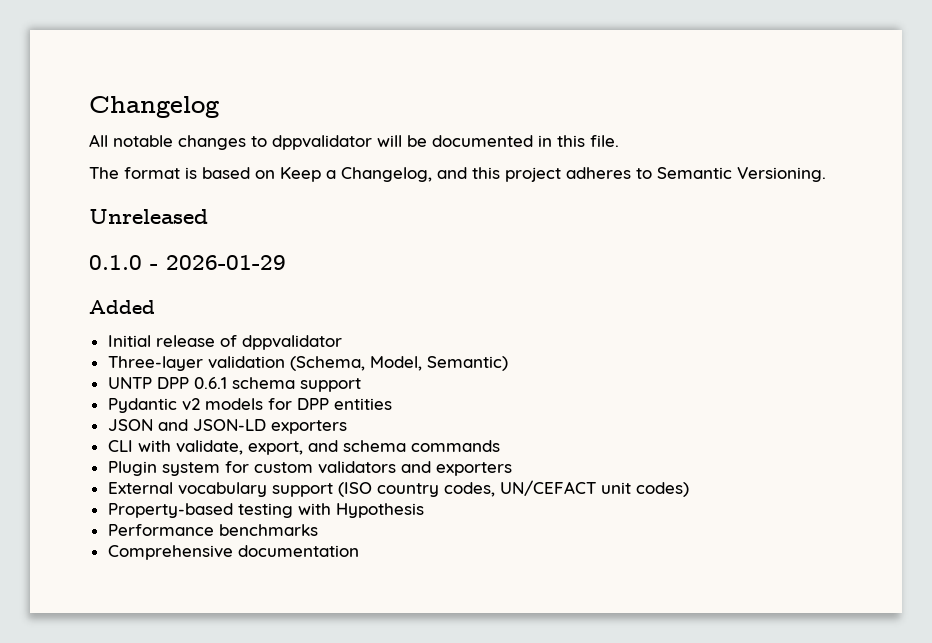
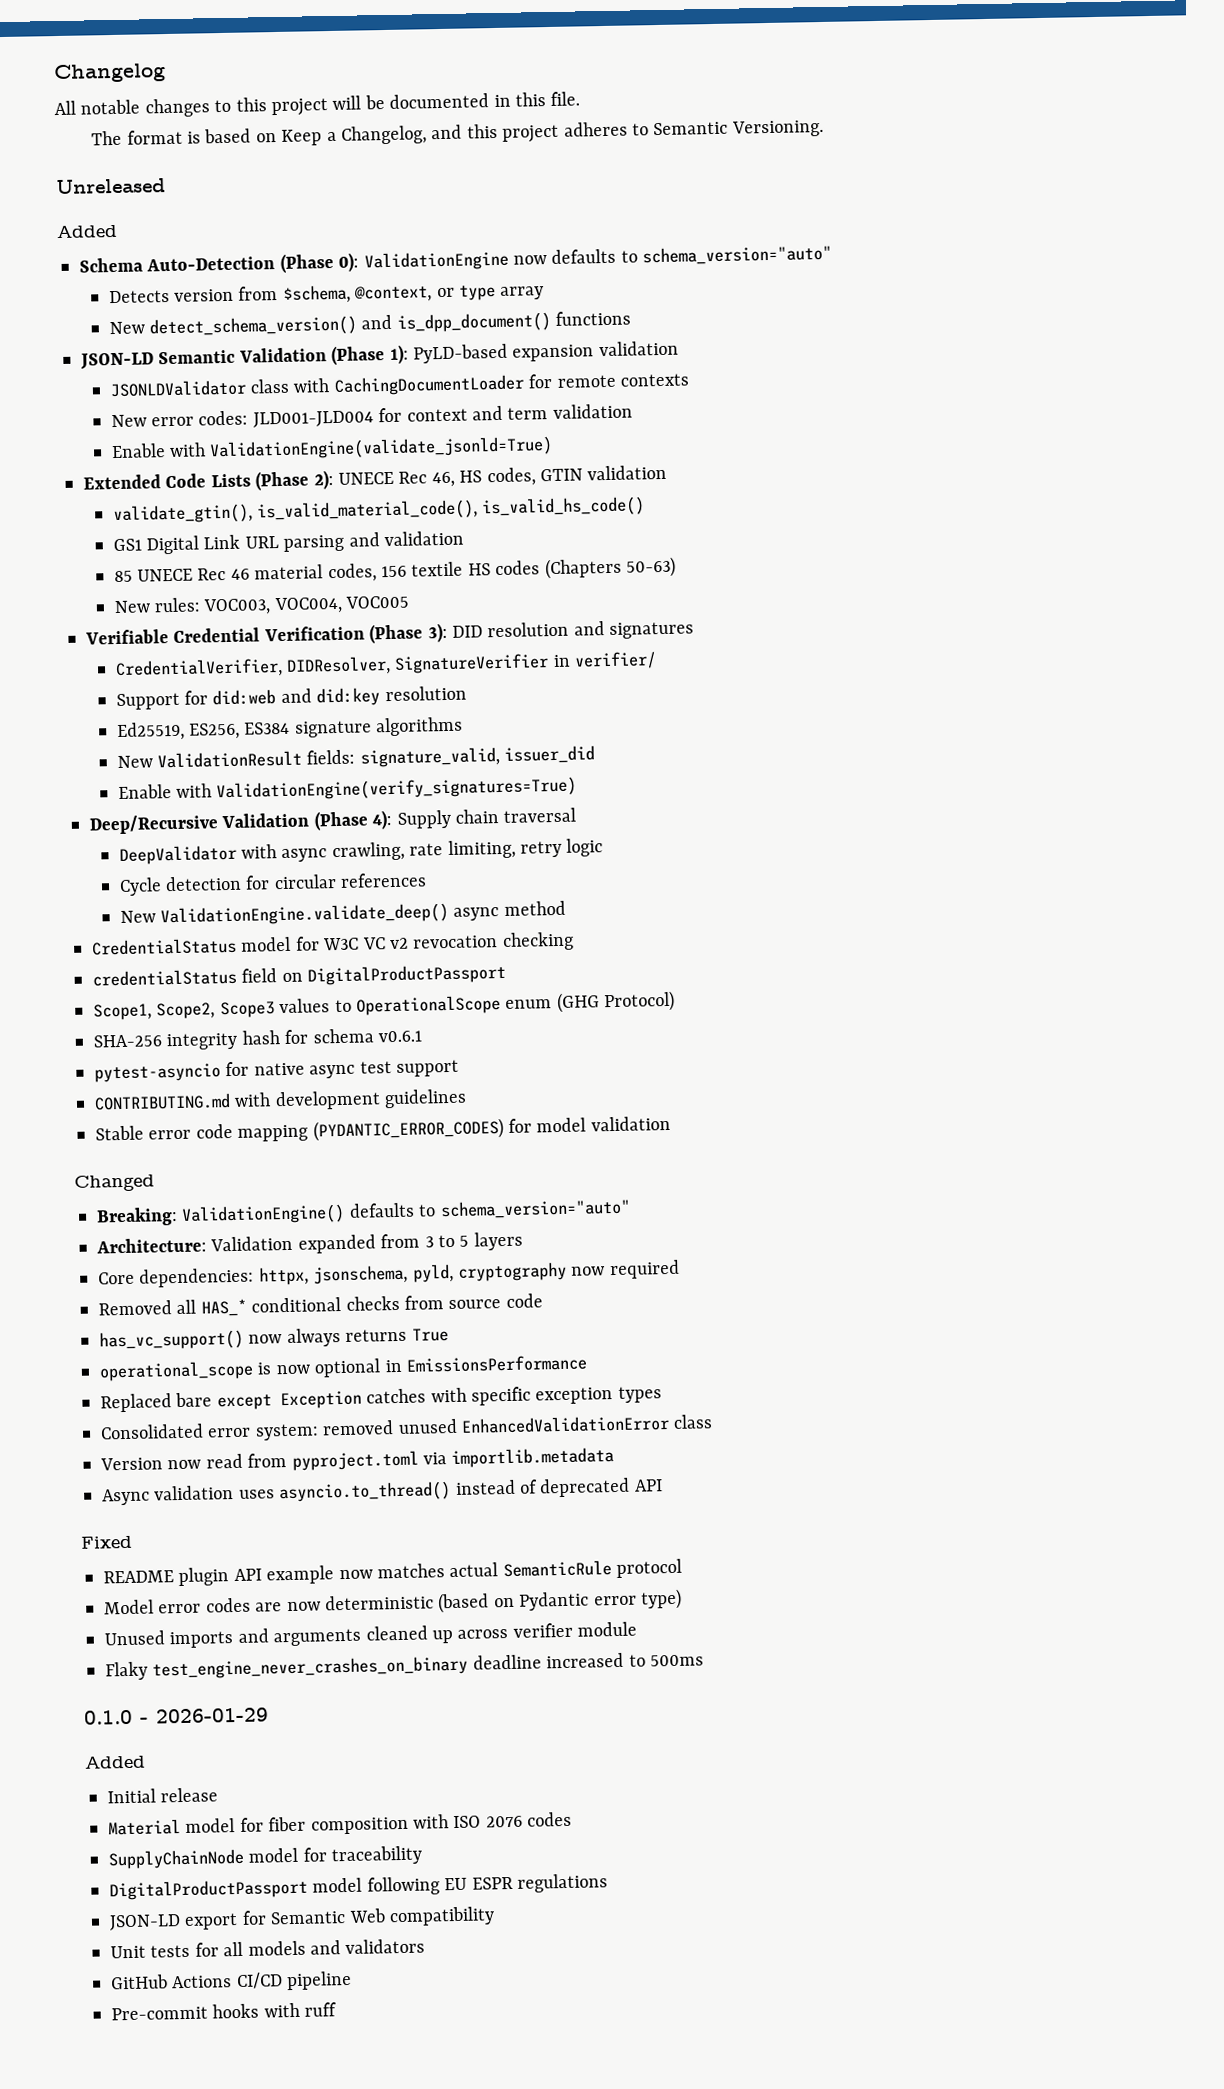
- All notable changes to dppvalidator will be documented in this file.
+ All notable changes to this project will be documented in this file.
  Unreleased
+ Added
+ Schema Auto-Detection (Phase 0): ValidationEngine now defaults to schema_version="auto"
+ Detects version from $schema, @context, or type array
+ New detect_schema_version() and is_dpp_document() functions
+ JSON-LD Semantic Validation (Phase 1): PyLD-based expansion validation
+ JSONLDValidator class with CachingDocumentLoader for remote contexts
+ New error codes: JLD001-JLD004 for context and term validation
+ Enable with ValidationEngine(validate_jsonld=True)
+ Extended Code Lists (Phase 2): UNECE Rec 46, HS codes, GTIN validation
+ validate_gtin(), is_valid_material_code(), is_valid_hs_code()
+ GS1 Digital Link URL parsing and validation
+ 85 UNECE Rec 46 material codes, 156 textile HS codes (Chapters 50-63)
+ New rules: VOC003, VOC004, VOC005
+ Verifiable Credential Verification (Phase 3): DID resolution and signatures
+ CredentialVerifier, DIDResolver, SignatureVerifier in verifier/
+ Support for did:web and did:key resolution
+ Ed25519, ES256, ES384 signature algorithms
+ New ValidationResult fields: signature_valid, issuer_did
+ Enable with ValidationEngine(verify_signatures=True)
+ Deep/Recursive Validation (Phase 4): Supply chain traversal
+ DeepValidator with async crawling, rate limiting, retry logic
+ Cycle detection for circular references
+ New ValidationEngine.validate_deep() async method
+ CredentialStatus model for W3C VC v2 revocation checking
+ credentialStatus field on DigitalProductPassport
+ Scope1, Scope2, Scope3 values to OperationalScope enum (GHG Protocol)
+ SHA-256 integrity hash for schema v0.6.1
+ pytest-asyncio for native async test support
+ CONTRIBUTING.md with development guidelines
+ Stable error code mapping (PYDANTIC_ERROR_CODES) for model validation
+ Changed
+ Breaking: ValidationEngine() defaults to schema_version="auto"
+ Architecture: Validation expanded from 3 to 5 layers
+ Core dependencies: httpx, jsonschema, pyld, cryptography now required
+ Removed all HAS_* conditional checks from source code
+ has_vc_support() now always returns True
+ operational_scope is now optional in EmissionsPerformance
+ Replaced bare except Exception catches with specific exception types
+ Consolidated error system: removed unused EnhancedValidationError class
+ Version now read from pyproject.toml via importlib.metadata
+ Async validation uses asyncio.to_thread() instead of deprecated API
+ Fixed
+ README plugin API example now matches actual SemanticRule protocol
+ Model error codes are now deterministic (based on Pydantic error type)
+ Unused imports and arguments cleaned up across verifier module
+ Flaky test_engine_never_crashes_on_binary deadline increased to 500ms
- Initial release of dppvalidator
- Three-layer validation (Schema, Model, Semantic)
- UNTP DPP 0.6.1 schema support
- Pydantic v2 models for DPP entities
- JSON and JSON-LD exporters
- CLI with validate, export, and schema commands
- Plugin system for custom validators and exporters
- External vocabulary support (ISO country codes, UN/CEFACT unit codes)
- Property-based testing with Hypothesis
- Performance benchmarks
- Comprehensive documentation
+ Initial release
+ Material model for fiber composition with ISO 2076 codes
+ SupplyChainNode model for traceability
+ DigitalProductPassport model following EU ESPR regulations
+ JSON-LD export for Semantic Web compatibility
+ Unit tests for all models and validators
+ GitHub Actions CI/CD pipeline
+ Pre-commit hooks with ruff

